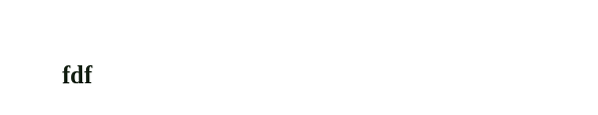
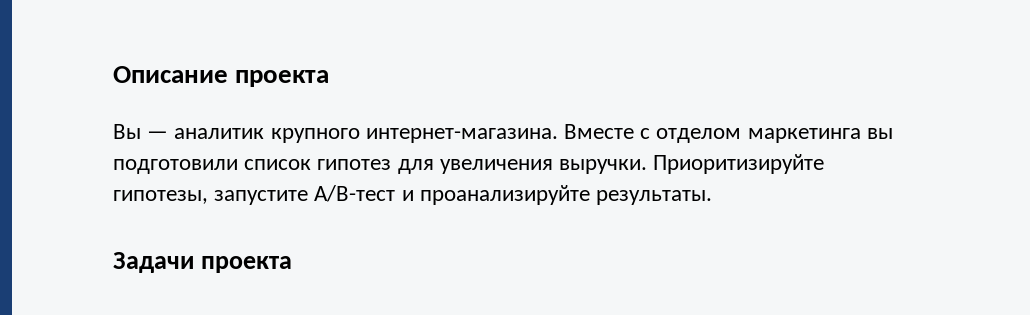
- fdf
+ Описание проекта
+ Вы — аналитик крупного интернет-магазина. Вместе с отделом маркетинга вы подготовили список гипотез для увеличения выручки. Приоритизируйте гипотезы, запустите A/B-тест и проанализируйте результаты.
+ Задачи проекта

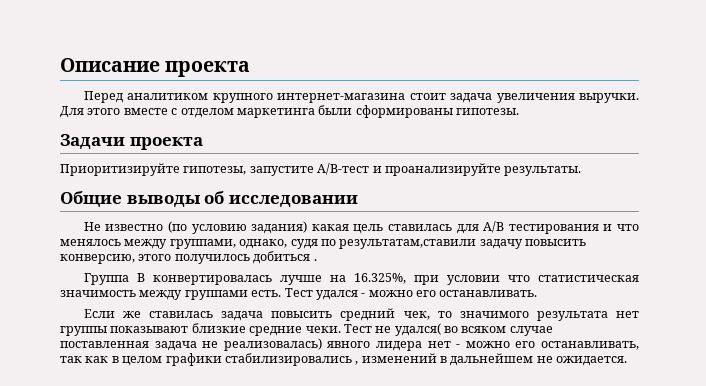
- Вы — аналитик крупного интернет-магазина. Вместе с отделом маркетинга вы подготовили список гипотез для увеличения выручки. Приоритизируйте гипотезы, запустите A/B-тест и проанализируйте результаты.
+ Перед аналитиком крупного интернет-магазина стоит задача увеличения выручки. Для этого вместе с отделом маркетинга были сформированы гипотезы.
+ Задачи проекта
+ Приоритизируйте гипотезы, запустите A/B-тест и проанализируйте результаты.
- Задачи проекта
+ Общие выводы об исследовании
+ Не известно (по условию задания) какая цель ставилась для A/B тестирования и что менялось между группами, однако, судя по результатам,ставили задачу повысить конверсию, этого получилось добиться .
+ Группа B конвертировалась лучше на 16.325%, при условии что статистическая значимость между группами есть. Тест удался - можно его останавливать.
+ Если же ставилась задача повысить средний чек, то значимого результата нет группы показывают близкие средние чеки. Тест не удался( во всяком случае поставленная задача не реализовалась) явного лидера нет - можно его останавливать, так как в целом графики стабилизировались , изменений в дальнейшем не ожидается.

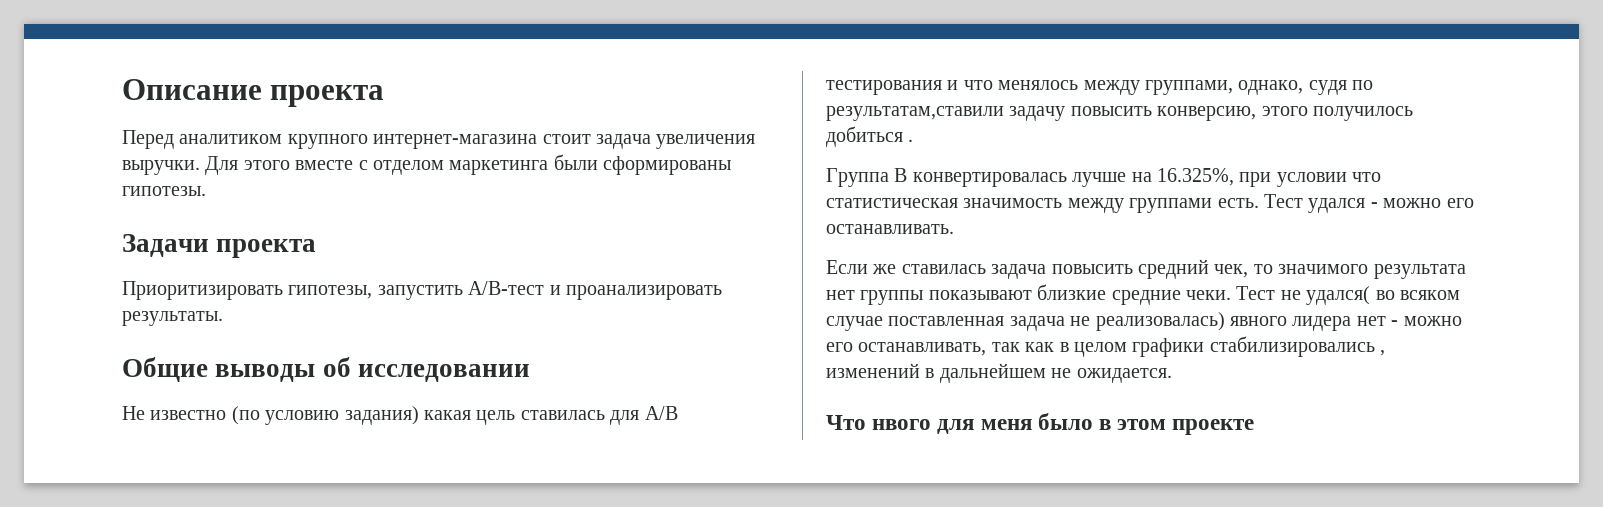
- Приоритизируйте гипотезы, запустите A/B-тест и проанализируйте результаты.
+ Приоритизировать гипотезы, запустить A/B-тест и проанализировать результаты.
+ Что нвого для меня было в этом проекте

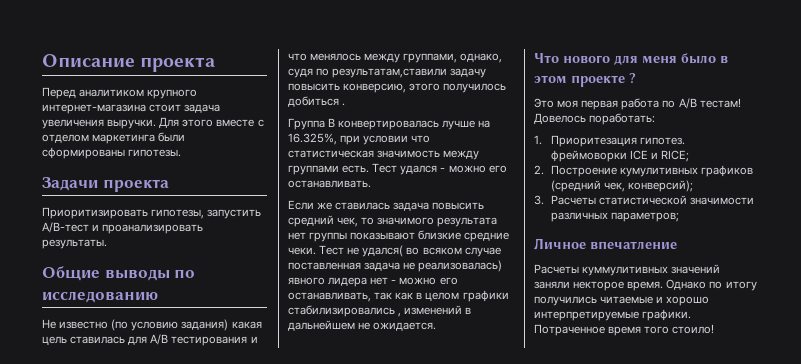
- Общие выводы об исследовании
+ Общие выводы по исследованию
- Что нвого для меня было в этом проекте
+ Что нового для меня было в этом проекте ?
+ Это моя первая работа по A/B тестам! Довелось поработать:
+ 1. Приоритезация гипотез. фреймоворки ICE и RICE;
+ 2. Построение кумулитивных графиков (средний чек, конверсий);
+ 3. Расчеты статистической значимости различных параметров;
+ Личное впечатление
+ Расчеты куммулитивных значений заняли некторое время. Однако по итогу получились читаемые и хорошо интерпретируемые графики. Потраченное время того стоило!

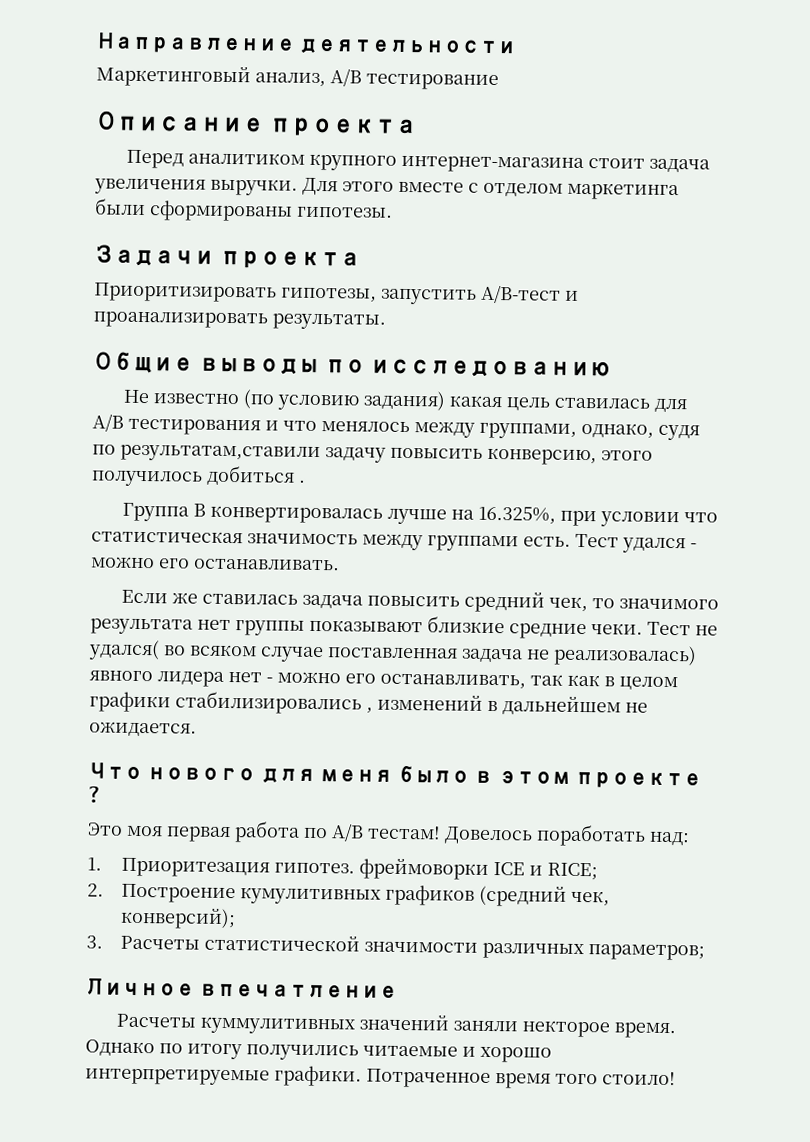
+ Направление деятельности
+ Маркетинговый анализ, A/B тестирование
- Довелось поработать:
+ Довелось поработать над:

